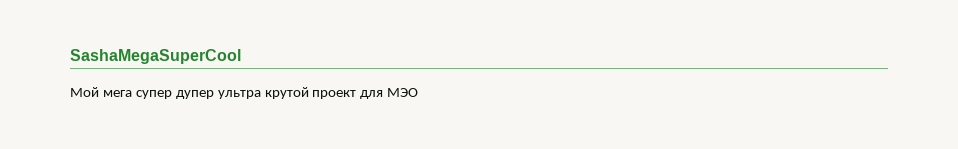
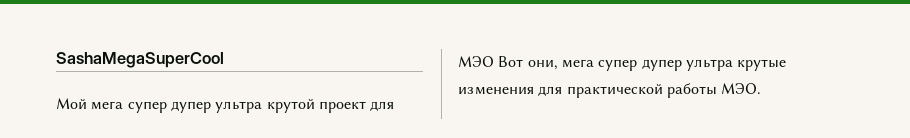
- Мой мега супер дупер ультра крутой проект для МЭО
+ Мой мега супер дупер ультра крутой проект для МЭО Вот они, мега супер дупер ультра крутые изменения для практической работы МЭО.

